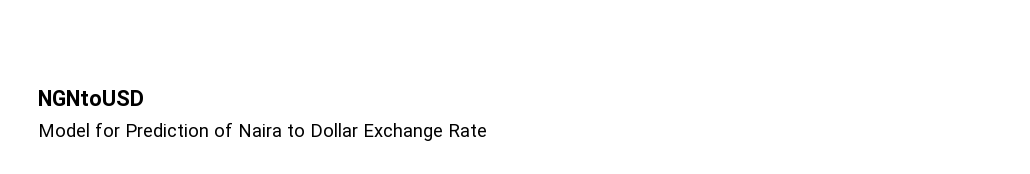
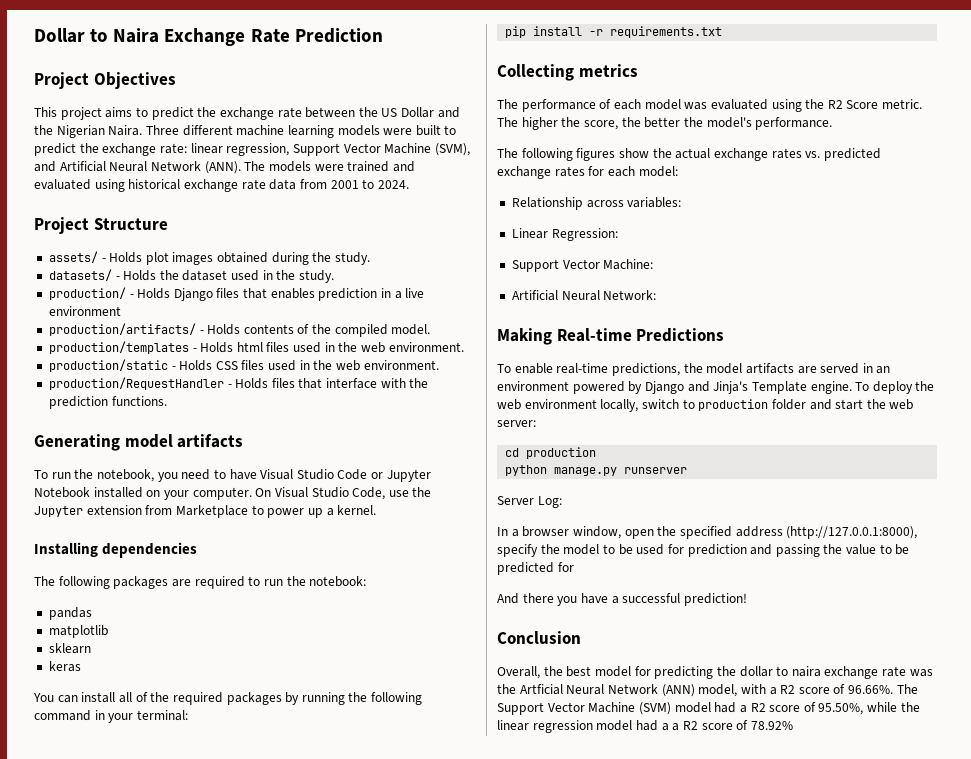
- NGNtoUSD
- Model for Prediction of Naira to Dollar Exchange Rate
+ Dollar to Naira Exchange Rate Prediction
+ Project Objectives
+ This project aims to predict the exchange rate between the US Dollar and the Nigerian Naira. Three different machine learning models were built to predict the exchange rate: linear regression, Support Vector Machine (SVM), and Artificial Neural Network (ANN). The models were trained and evaluated using historical exchange rate data from 2001 to 2024.
+ Project Structure
+ assets/ - Holds plot images obtained during the study.
+ datasets/ - Holds the dataset used in the study.
+ production/ - Holds Django files that enables prediction in a live environment
+ production/artifacts/ - Holds contents of the compiled model.
+ production/templates - Holds html files used in the web environment.
+ production/static - Holds CSS files used in the web environment.
+ production/RequestHandler - Holds files that interface with the prediction functions.
+ Generating model artifacts
+ To run the notebook, you need to have Visual Studio Code or Jupyter Notebook installed on your computer. On Visual Studio Code, use the Jupyter extension from Marketplace to power up a kernel.
+ Installing dependencies
+ The following packages are required to run the notebook:
+ pandas
+ matplotlib
+ sklearn
+ keras
+ You can install all of the required packages by running the following command in your terminal:
+ pip install -r requirements.txt
+ Collecting metrics
+ The performance of each model was evaluated using the R2 Score metric. The higher the score, the better the model's performance.
+ The following figures show the actual exchange rates vs. predicted exchange rates for each model:
+ Relationship across variables:
+ Linear Regression:
+ Support Vector Machine:
+ Artificial Neural Network:
+ Making Real-time Predictions
+ To enable real-time predictions, the model artifacts are served in an environment powered by Django and Jinja's Template engine. To deploy the web environment locally, switch to production folder and start the web server:
+ cd production
+ python manage.py runserver
+ Server Log:
+ In a browser window, open the specified address (http://127.0.0.1:8000), specify the model to be used for prediction and passing the value to be predicted for
+ And there you have a successful prediction!
+ Conclusion
+ Overall, the best model for predicting the dollar to naira exchange rate was the Artficial Neural Network (ANN) model, with a R2 score of 96.66%. The Support Vector Machine (SVM) model had a R2 score of 95.50%, while the linear regression model had a a R2 score of 78.92%

